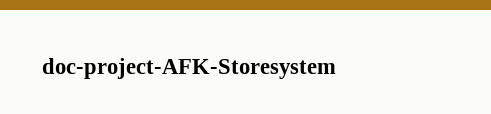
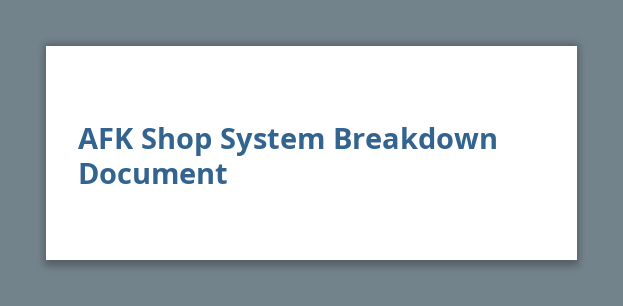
- doc-project-AFK-Storesystem
+ AFK Shop System Breakdown Document

